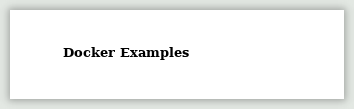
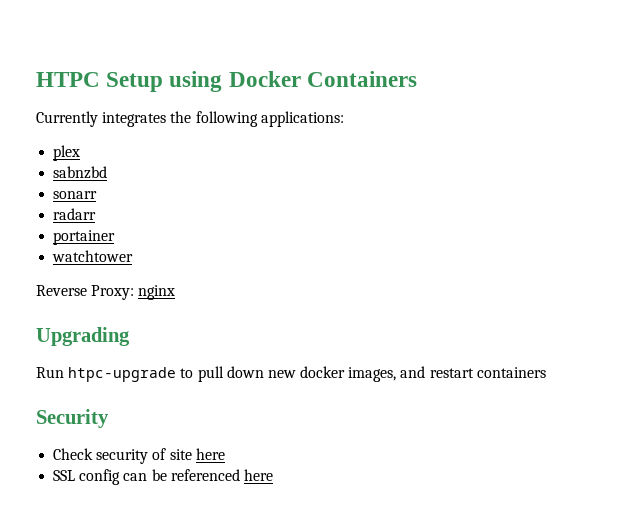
- Docker Examples
+ HTPC Setup using Docker Containers
+ Currently integrates the following applications:
+ plex
+ sabnzbd
+ sonarr
+ radarr
+ portainer
+ watchtower
+ Reverse Proxy: nginx
+ Upgrading
+ Run htpc-upgrade to pull down new docker images, and restart containers
+ Security
+ Check security of site here
+ SSL config can be referenced here

